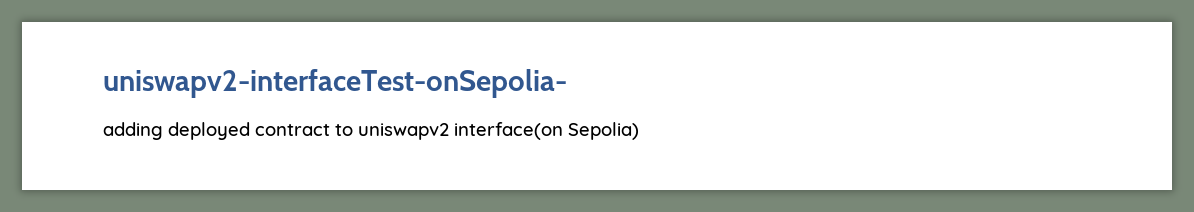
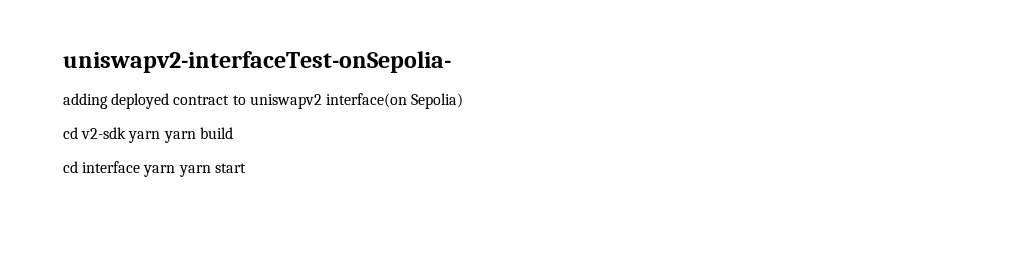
+ cd v2-sdk yarn yarn build
+ cd interface yarn yarn start

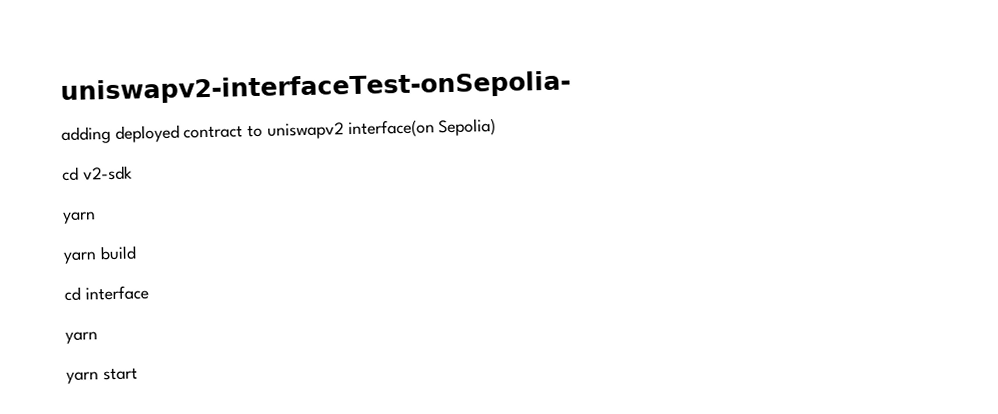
- cd v2-sdk yarn yarn build
+ cd v2-sdk
+ yarn
+ yarn build
- cd interface yarn yarn start
+ cd interface
+ yarn
+ yarn start

